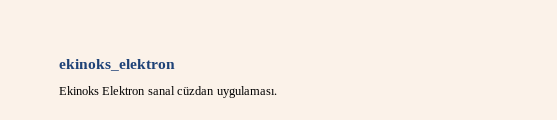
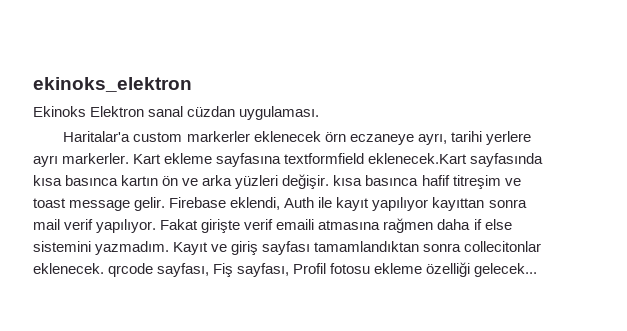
+ Haritalar'a custom markerler eklenecek örn eczaneye ayrı, tarihi yerlere ayrı markerler. Kart ekleme sayfasına textformfield eklenecek.Kart sayfasında kısa basınca kartın ön ve arka yüzleri değişir. kısa basınca hafif titreşim ve toast message gelir. Firebase eklendi, Auth ile kayıt yapılıyor kayıttan sonra mail verif yapılıyor. Fakat girişte verif emaili atmasına rağmen daha if else sistemini yazmadım. Kayıt ve giriş sayfası tamamlandıktan sonra collecitonlar eklenecek. qrcode sayfası, Fiş sayfası, Profil fotosu ekleme özelliği gelecek...

